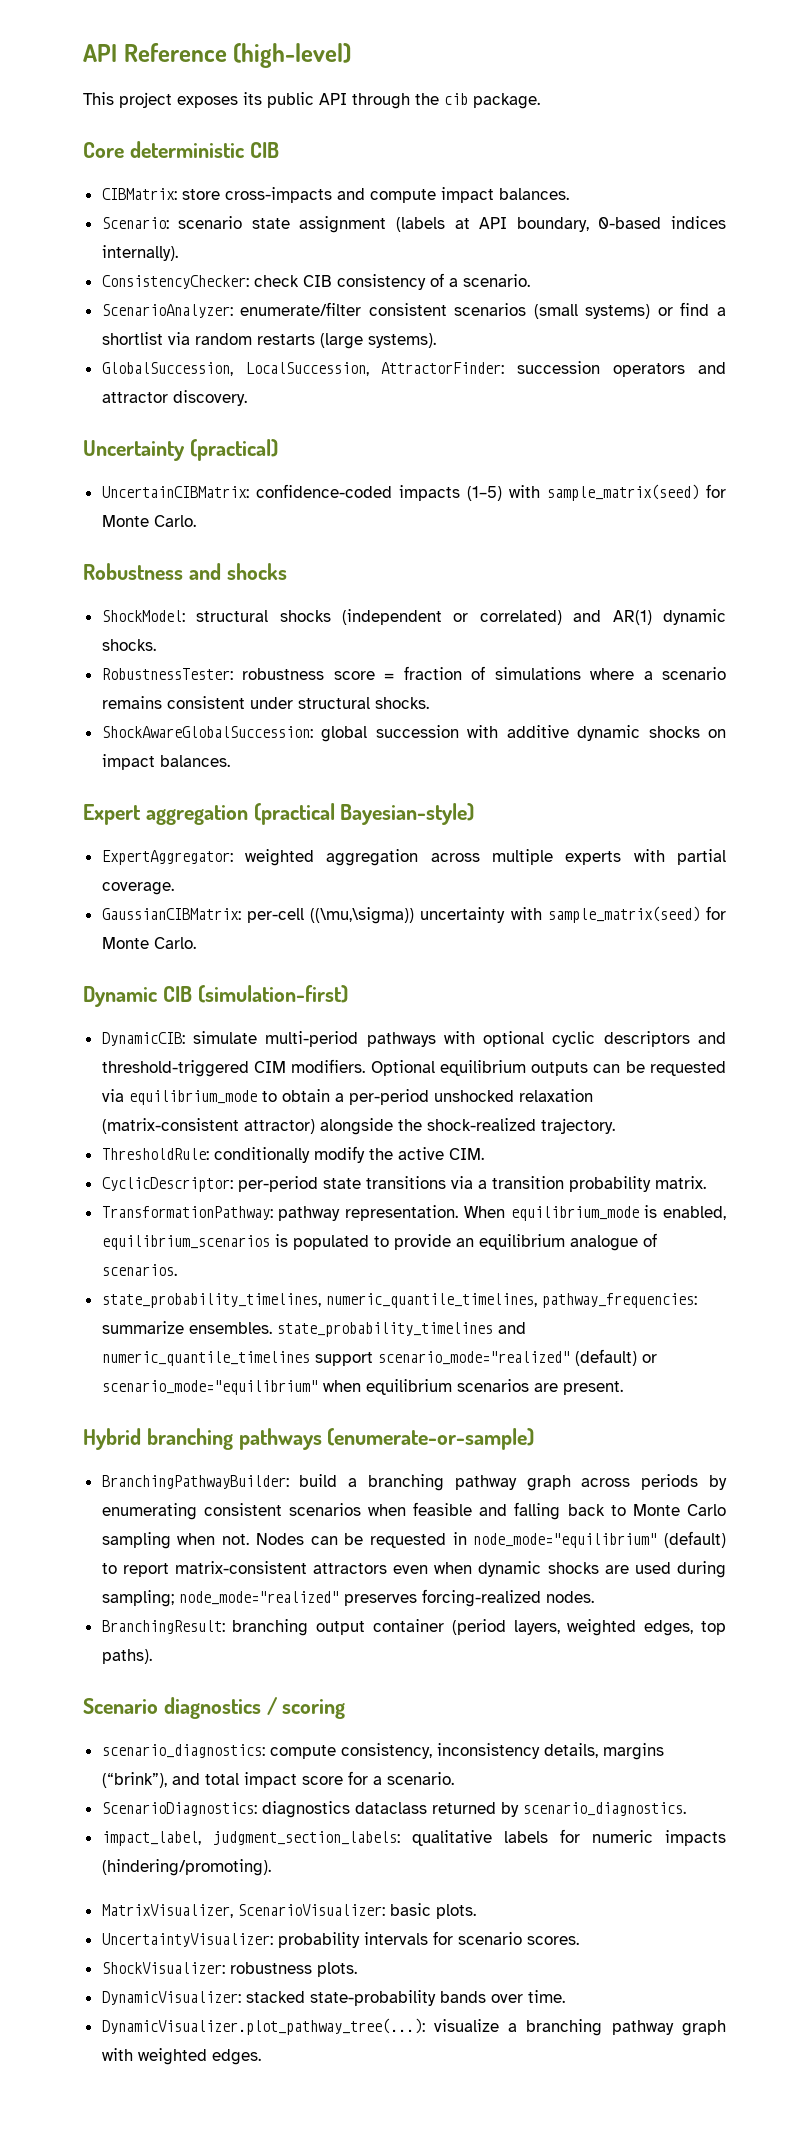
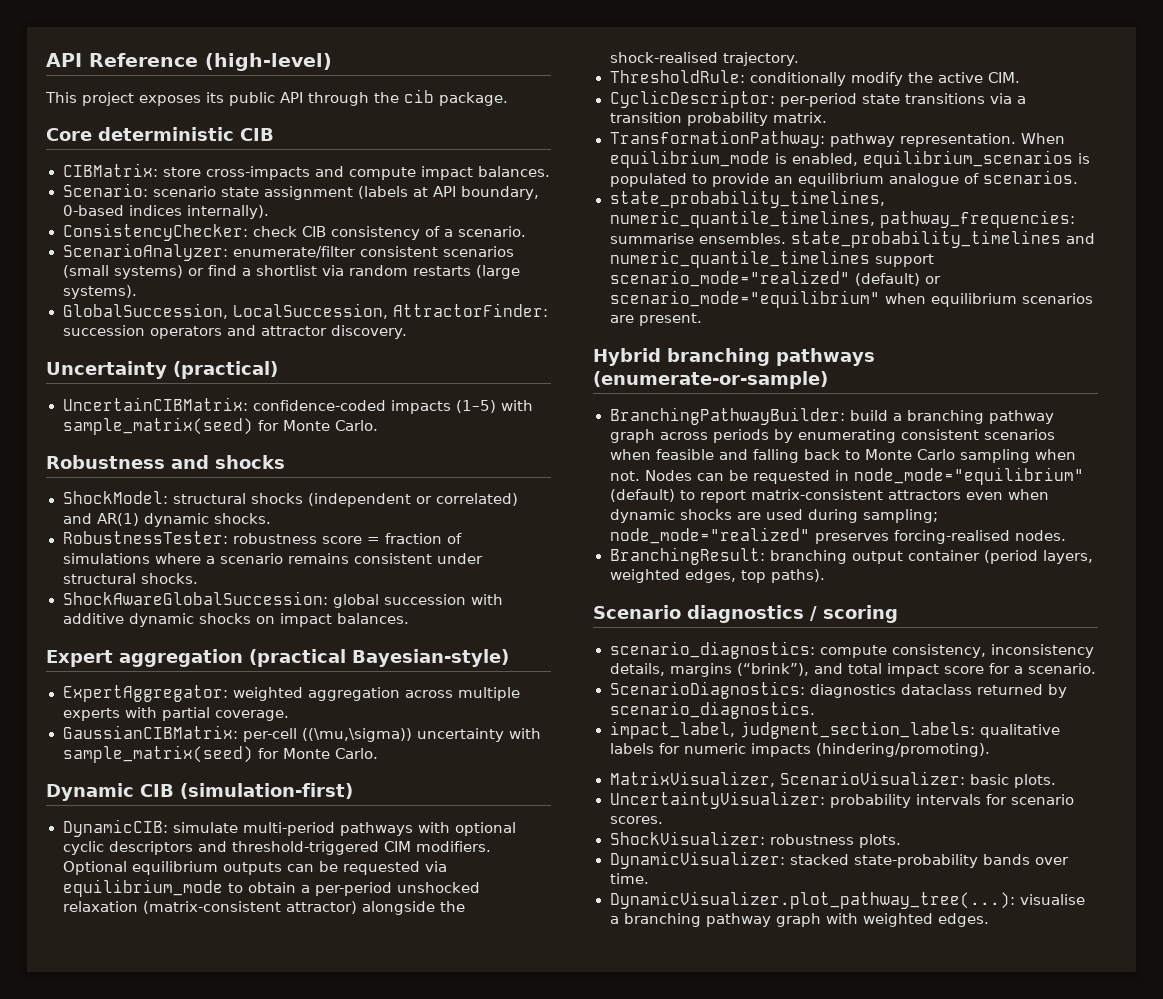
- Optional equilibrium outputs can be requested via equilibrium_mode to obtain a per-period unshocked relaxation (matrix-consistent attractor) alongside the shock-realized trajectory.
+ Optional equilibrium outputs can be requested via equilibrium_mode to obtain a per-period unshocked relaxation (matrix-consistent attractor) alongside the shock-realised trajectory.
- state_probability_timelines, numeric_quantile_timelines, pathway_frequencies: summarize ensembles. state_probability_timelines and numeric_quantile_timelines support scenario_mode="realized" (default) or scenario_mode="equilibrium" when equilibrium scenarios are present.
+ state_probability_timelines, numeric_quantile_timelines, pathway_frequencies: summarise ensembles. state_probability_timelines and numeric_quantile_timelines support scenario_mode="realized" (default) or scenario_mode="equilibrium" when equilibrium scenarios are present.
- Nodes can be requested in node_mode="equilibrium" (default) to report matrix-consistent attractors even when dynamic shocks are used during sampling; node_mode="realized" preserves forcing-realized nodes.
+ Nodes can be requested in node_mode="equilibrium" (default) to report matrix-consistent attractors even when dynamic shocks are used during sampling; node_mode="realized" preserves forcing-realised nodes.
- DynamicVisualizer.plot_pathway_tree(...): visualize a branching pathway graph with weighted edges.
+ DynamicVisualizer.plot_pathway_tree(...): visualise a branching pathway graph with weighted edges.

